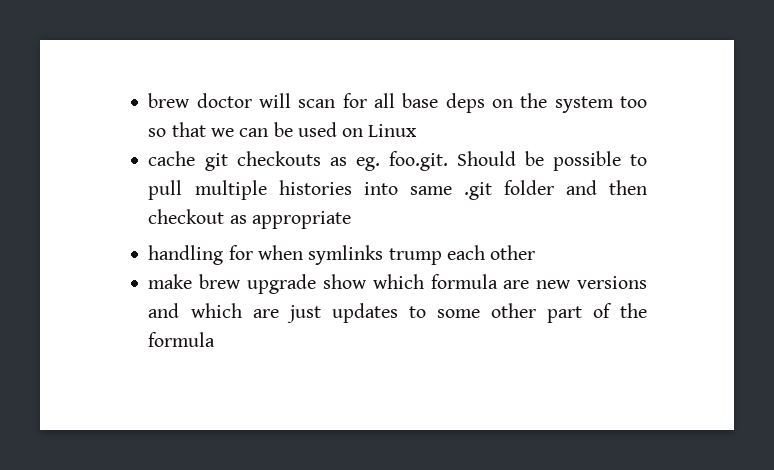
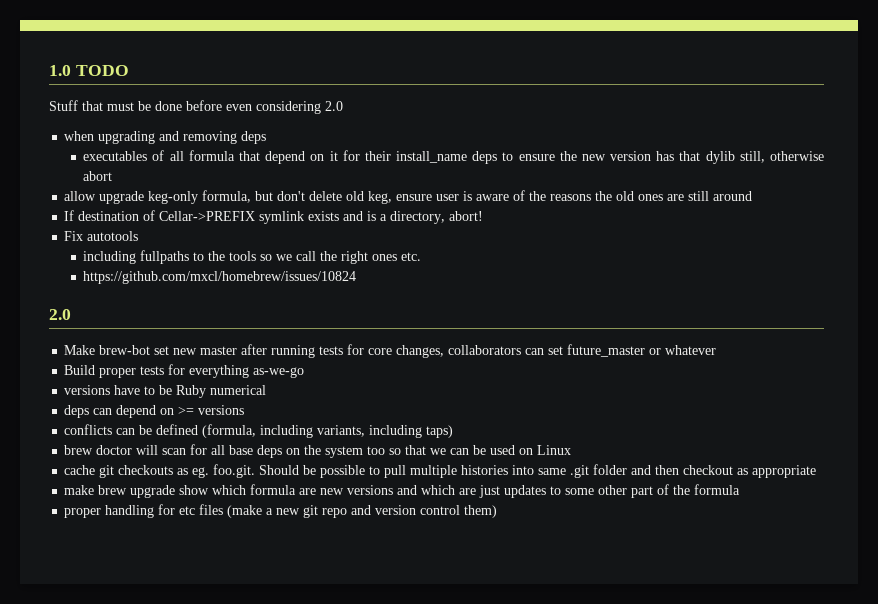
+ 1.0 TODO
+ Stuff that must be done before even considering 2.0
+ when upgrading and removing deps
+ executables of all formula that depend on it for their install_name deps to ensure the new version has that dylib still, otherwise abort
+ allow upgrade keg-only formula, but don't delete old keg, ensure user is aware of the reasons the old ones are still around
+ If destination of Cellar->PREFIX symlink exists and is a directory, abort!
+ Fix autotools
+ including fullpaths to the tools so we call the right ones etc.
+ https://github.com/mxcl/homebrew/issues/10824
+ 2.0
+ Make brew-bot set new master after running tests for core changes, collaborators can set future_master or whatever
+ Build proper tests for everything as-we-go
+ versions have to be Ruby numerical
+ deps can depend on >= versions
+ conflicts can be defined (formula, including variants, including taps)
- handling for when symlinks trump each other
+ proper handling for etc files (make a new git repo and version control them)

